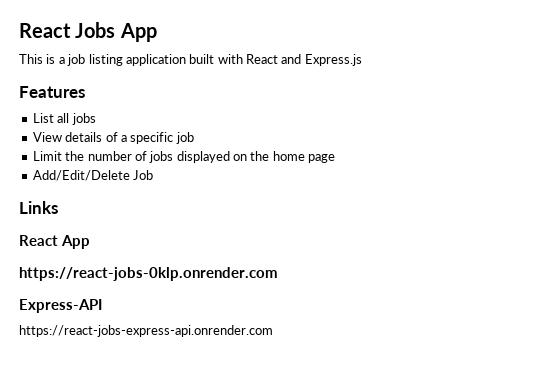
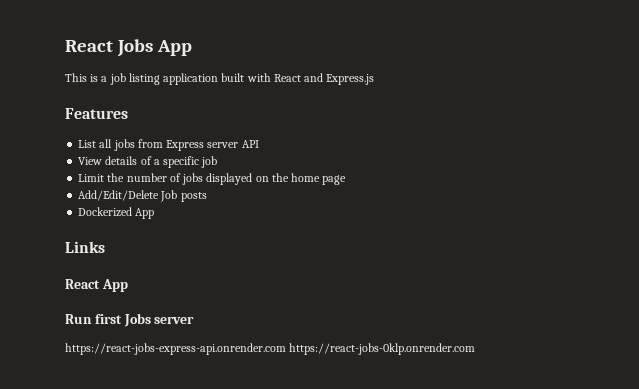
- List all jobs
+ List all jobs from Express server API
- Add/Edit/Delete Job
+ Add/Edit/Delete Job posts
+ Dockerized App
- https://react-jobs-0klp.onrender.com
- Express-API
+ Run first Jobs server
- https://react-jobs-express-api.onrender.com
+ https://react-jobs-express-api.onrender.com https://react-jobs-0klp.onrender.com

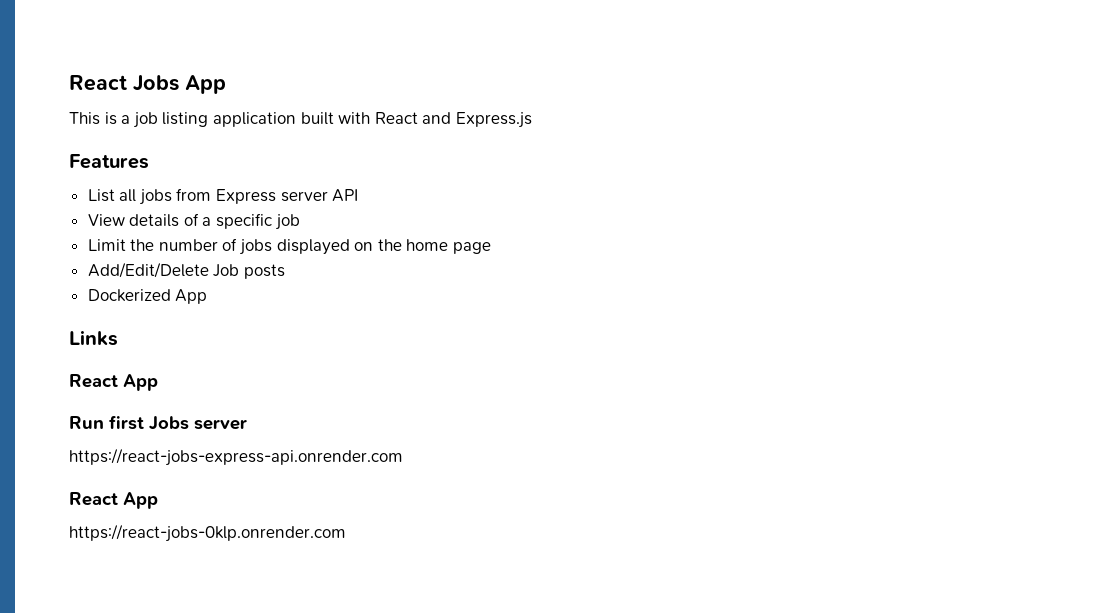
- https://react-jobs-express-api.onrender.com https://react-jobs-0klp.onrender.com
+ https://react-jobs-express-api.onrender.com
+ React App
+ https://react-jobs-0klp.onrender.com

